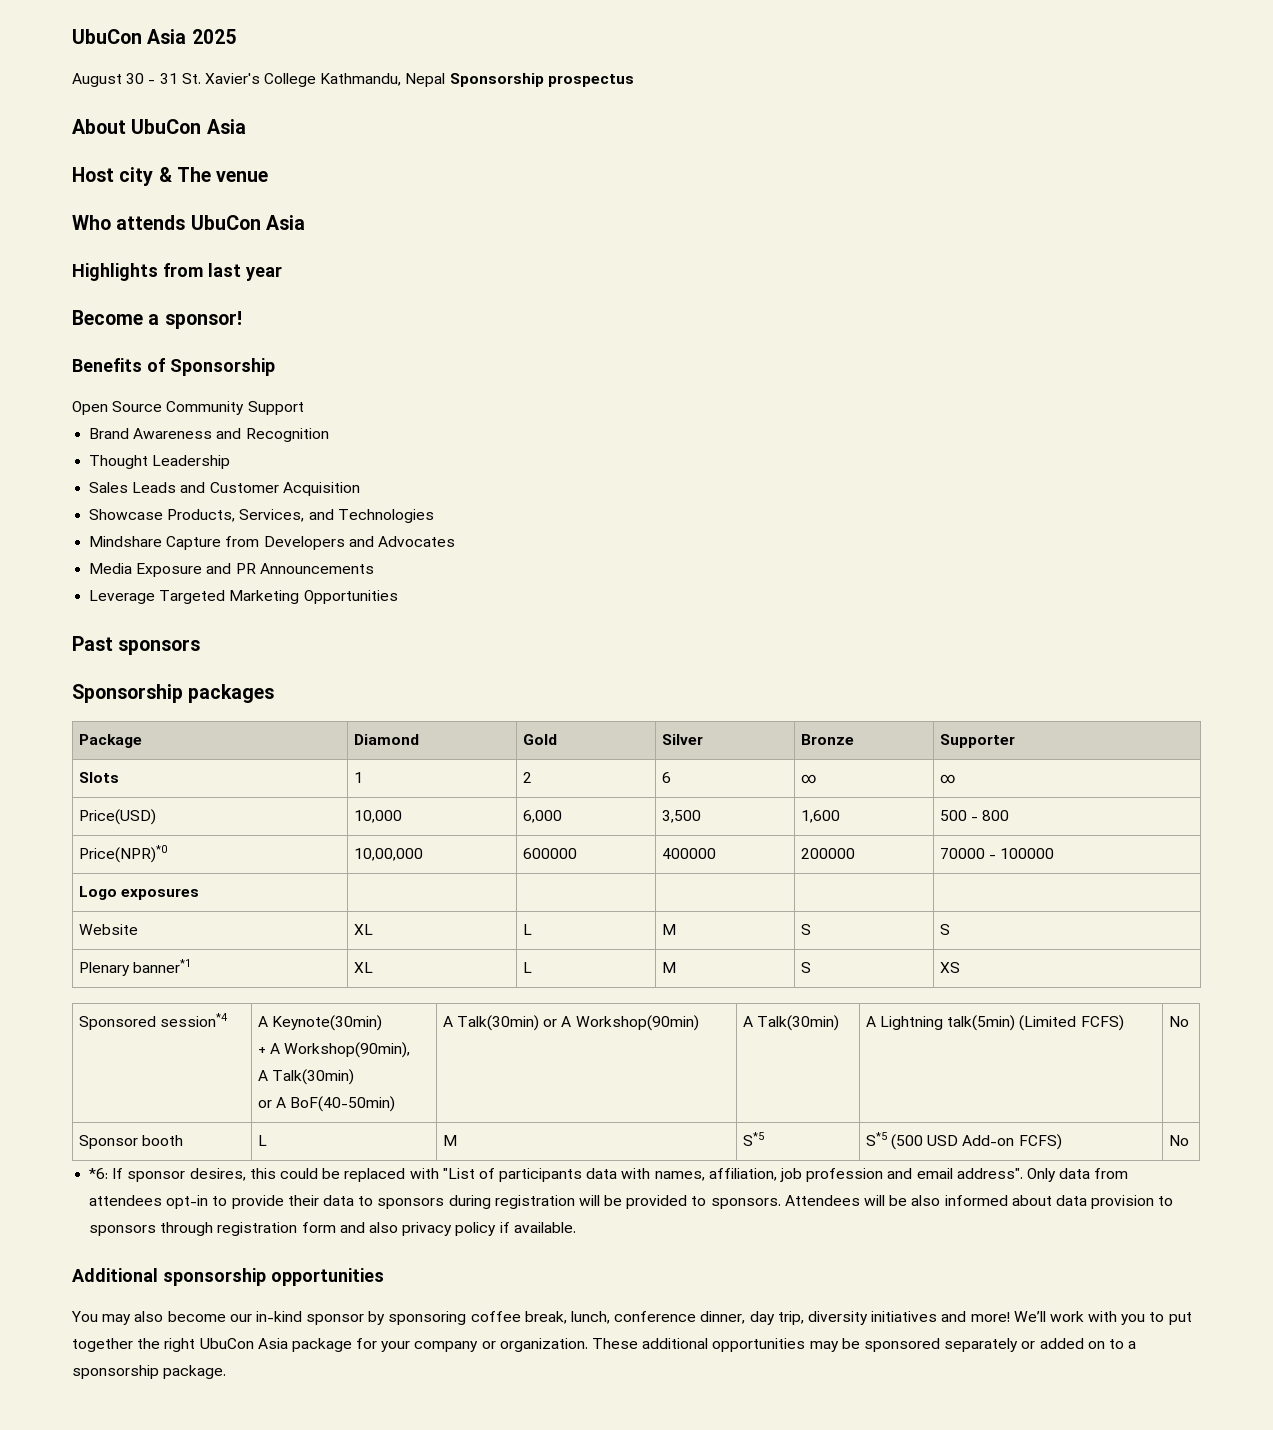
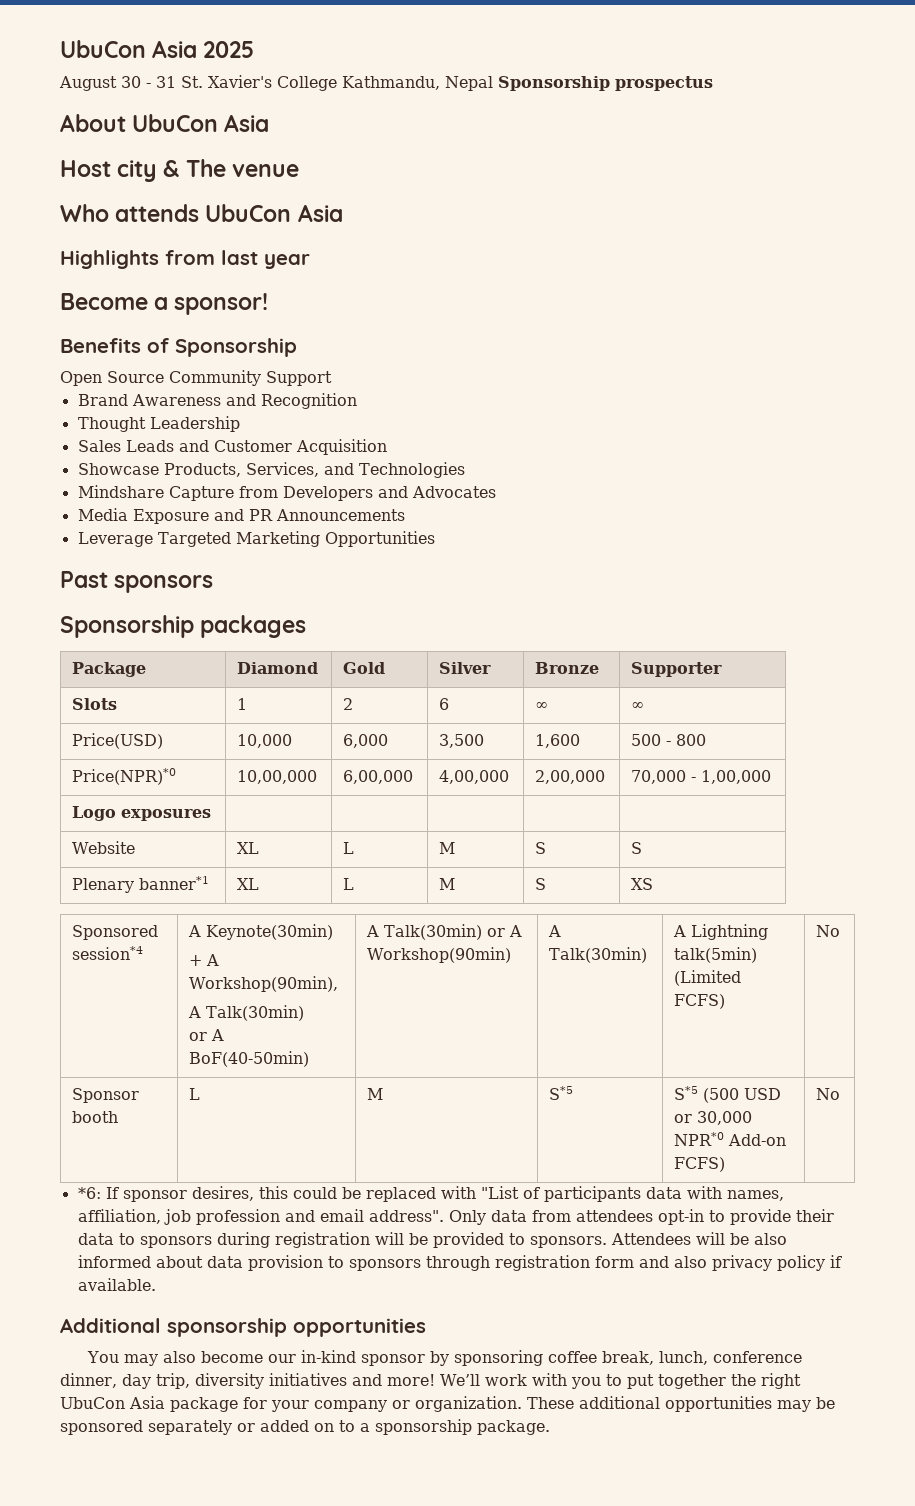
- Price(NPR)*0 | 10,00,000 | 600000 | 400000 | 200000 | 70000 - 100000
+ Price(NPR)*0 | 10,00,000 | 6,00,000 | 4,00,000 | 2,00,000 | 70,000 - 1,00,000
- Sponsor booth | L | M | S*5 | S*5 (500 USD Add-on FCFS) | No
+ Sponsor booth | L | M | S*5 | S*5 (500 USD or 30,000 NPR*0 Add-on FCFS) | No

